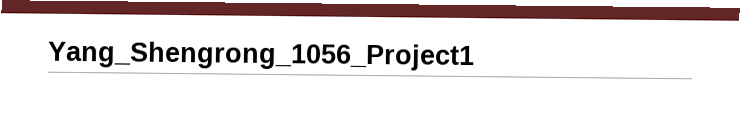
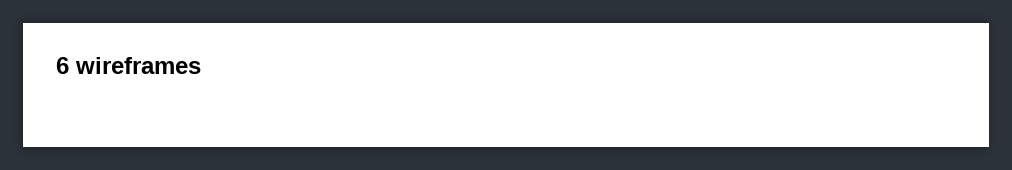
- Yang_Shengrong_1056_Project1
+ 6 wireframes

